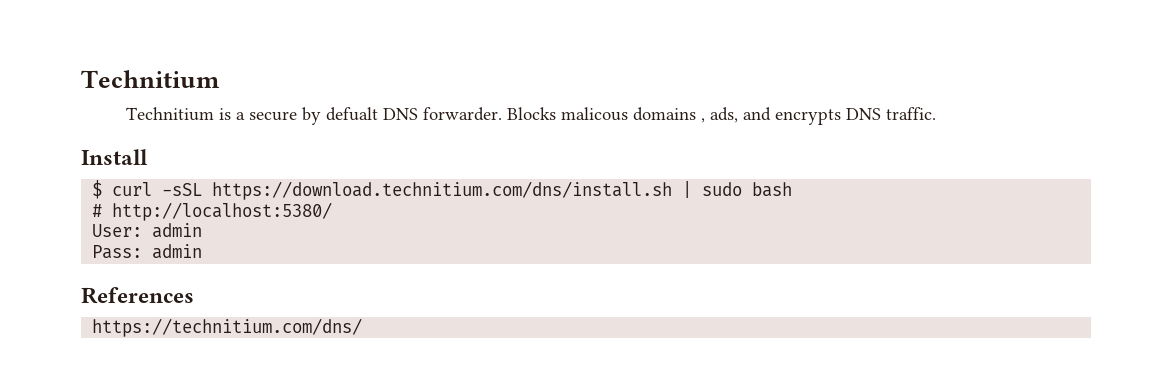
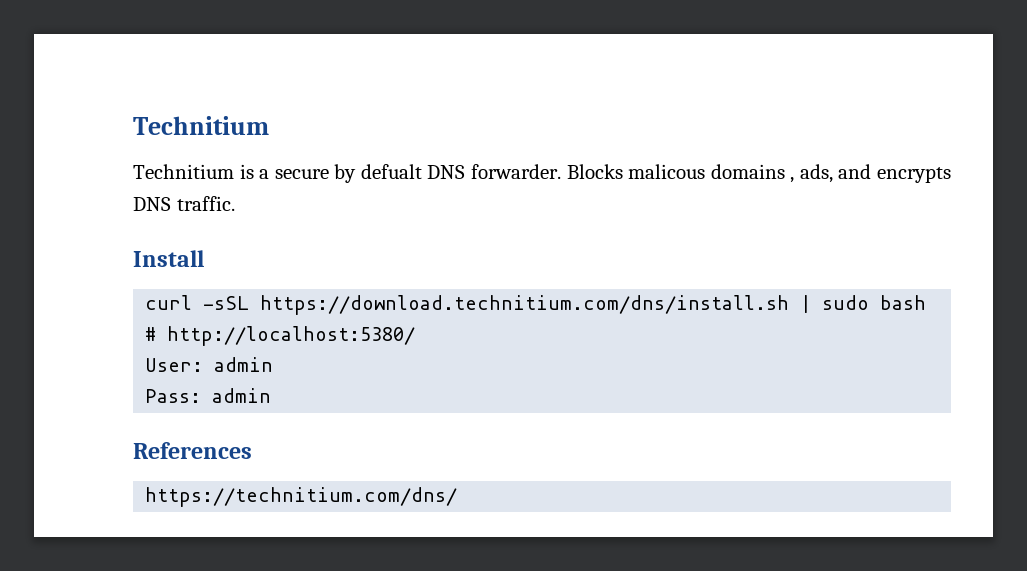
- $ curl -sSL https://download.technitium.com/dns/install.sh | sudo bash
+ curl -sSL https://download.technitium.com/dns/install.sh | sudo bash

